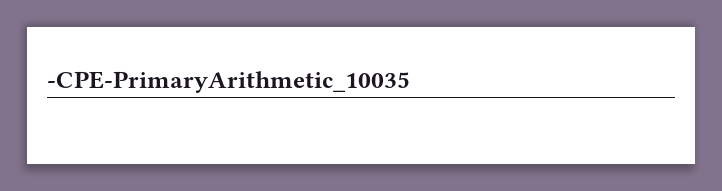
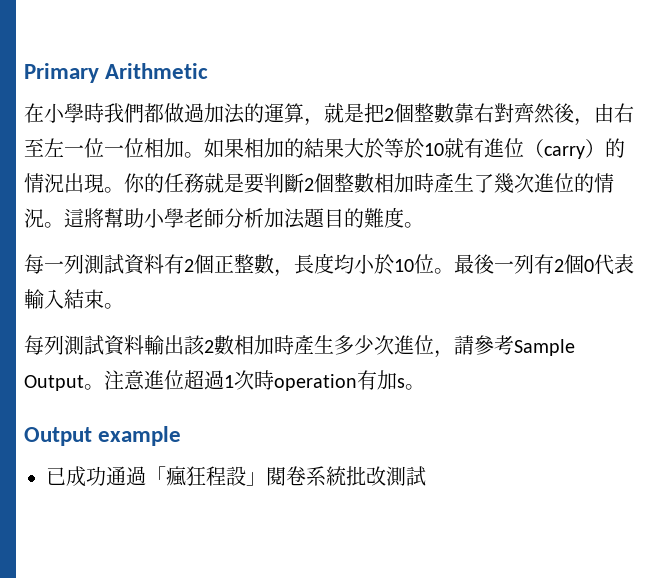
- -CPE-PrimaryArithmetic_10035
+ Primary Arithmetic
+ 在小學時我們都做過加法的運算，就是把2個整數靠右對齊然後，由右至左一位一位相加。如果相加的結果大於等於10就有進位（carry）的情況出現。你的任務就是要判斷2個整數相加時產生了幾次進位的情況。這將幫助小學老師分析加法題目的難度。
+ 每一列測試資料有2個正整數，長度均小於10位。最後一列有2個0代表輸入結束。
+ 每列測試資料輸出該2數相加時產生多少次進位，請參考Sample Output。注意進位超過1次時operation有加s。
+ Output example
+ 已成功通過「瘋狂程設」閱卷系統批改測試

